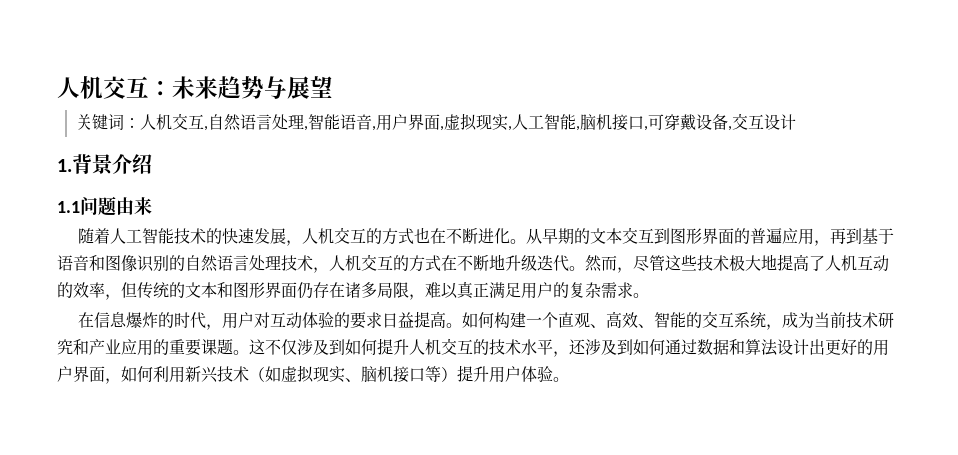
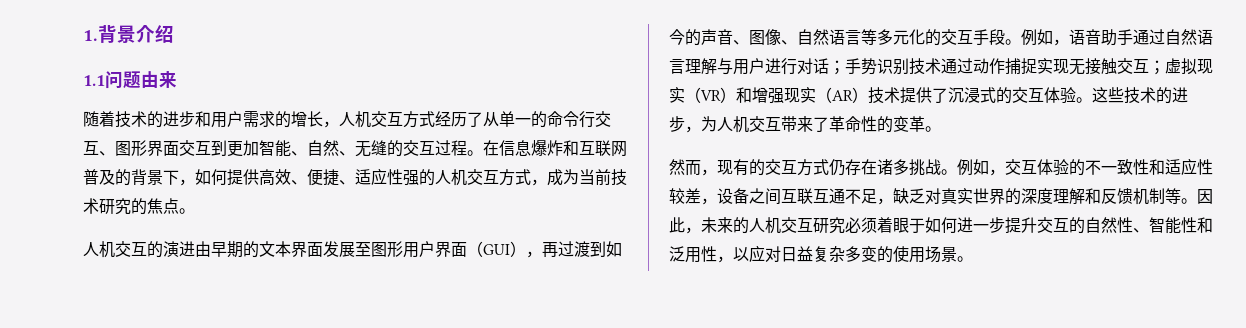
- 人机交互：未来趋势与展望
- 关键词：人机交互,自然语言处理,智能语音,用户界面,虚拟现实,人工智能,脑机接口,可穿戴设备,交互设计
- 随着人工智能技术的快速发展，人机交互的方式也在不断进化。从早期的文本交互到图形界面的普遍应用，再到基于语音和图像识别的自然语言处理技术，人机交互的方式在不断地升级迭代。然而，尽管这些技术极大地提高了人机互动的效率，但传统的文本和图形界面仍存在诸多局限，难以真正满足用户的复杂需求。
- 在信息爆炸的时代，用户对互动体验的要求日益提高。如何构建一个直观、高效、智能的交互系统，成为当前技术研究和产业应用的重要课题。这不仅涉及到如何提升人机交互的技术水平，还涉及到如何通过数据和算法设计出更好的用户界面，如何利用新兴技术（如虚拟现实、脑机接口等）提升用户体验。
+ 随着技术的进步和用户需求的增长，人机交互方式经历了从单一的命令行交互、图形界面交互到更加智能、自然、无缝的交互过程。在信息爆炸和互联网普及的背景下，如何提供高效、便捷、适应性强的人机交互方式，成为当前技术研究的焦点。
+ 人机交互的演进由早期的文本界面发展至图形用户界面（GUI），再过渡到如今的声音、图像、自然语言等多元化的交互手段。例如，语音助手通过自然语言理解与用户进行对话；手势识别技术通过动作捕捉实现无接触交互；虚拟现实（VR）和增强现实（AR）技术提供了沉浸式的交互体验。这些技术的进步，为人机交互带来了革命性的变革。
+ 然而，现有的交互方式仍存在诸多挑战。例如，交互体验的不一致性和适应性较差，设备之间互联互通不足，缺乏对真实世界的深度理解和反馈机制等。因此，未来的人机交互研究必须着眼于如何进一步提升交互的自然性、智能性和泛用性，以应对日益复杂多变的使用场景。

